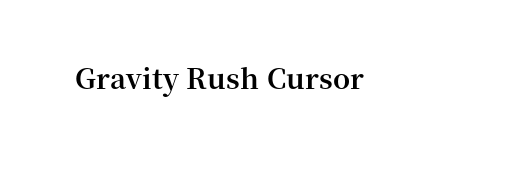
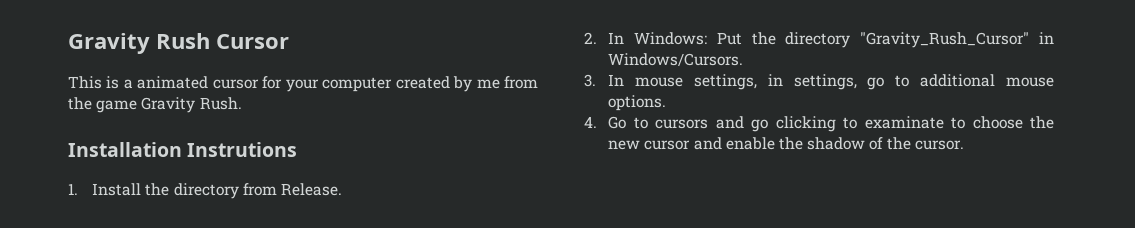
+ This is a animated cursor for your computer created by me from the game Gravity Rush.
+ Installation Instrutions
+ 1. Install the directory from Release.
+ 2. In Windows: Put the directory "Gravity_Rush_Cursor" in Windows/Cursors.
+ 3. In mouse settings, in settings, go to additional mouse options.
+ 4. Go to cursors and go clicking to examinate to choose the new cursor and enable the shadow of the cursor.

